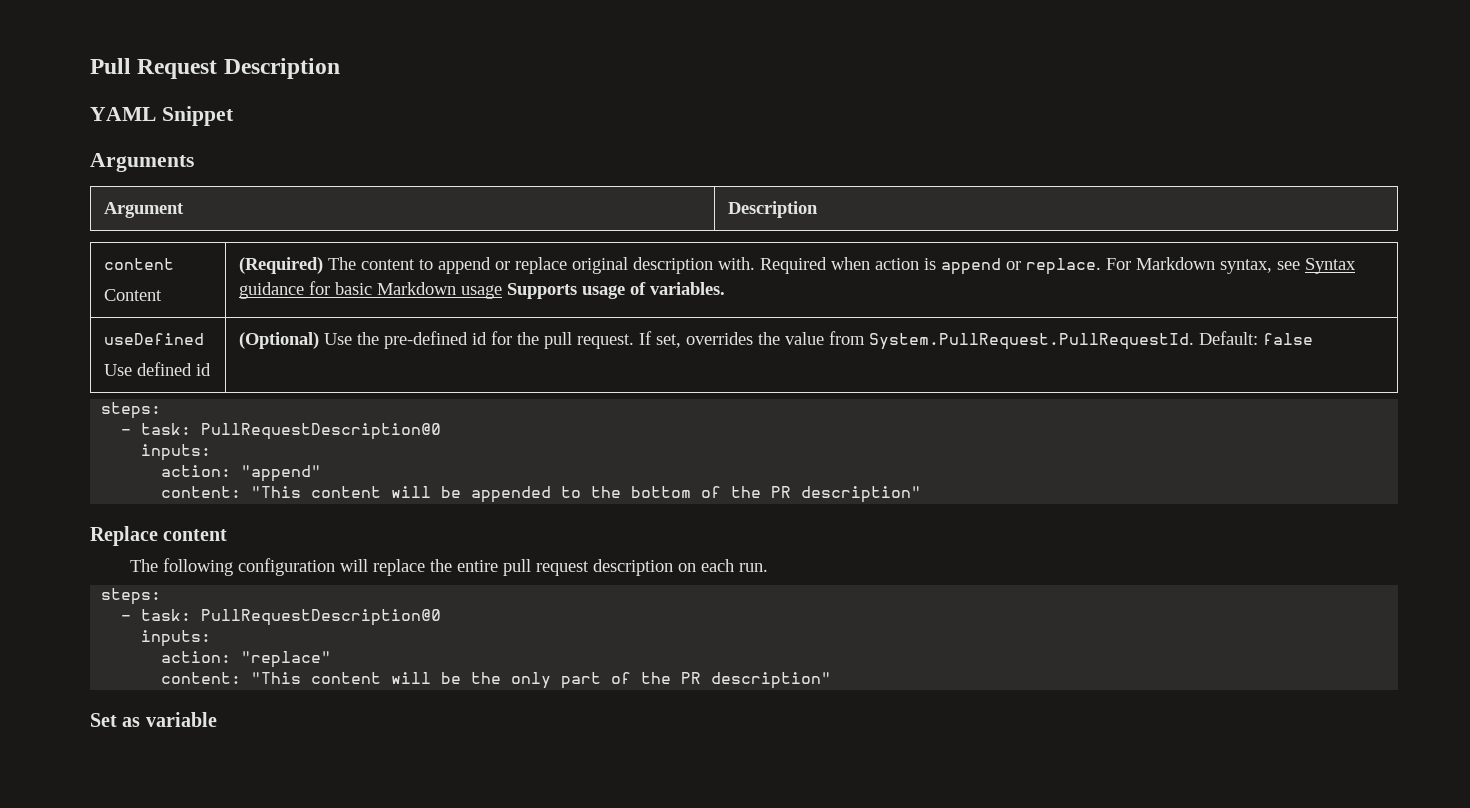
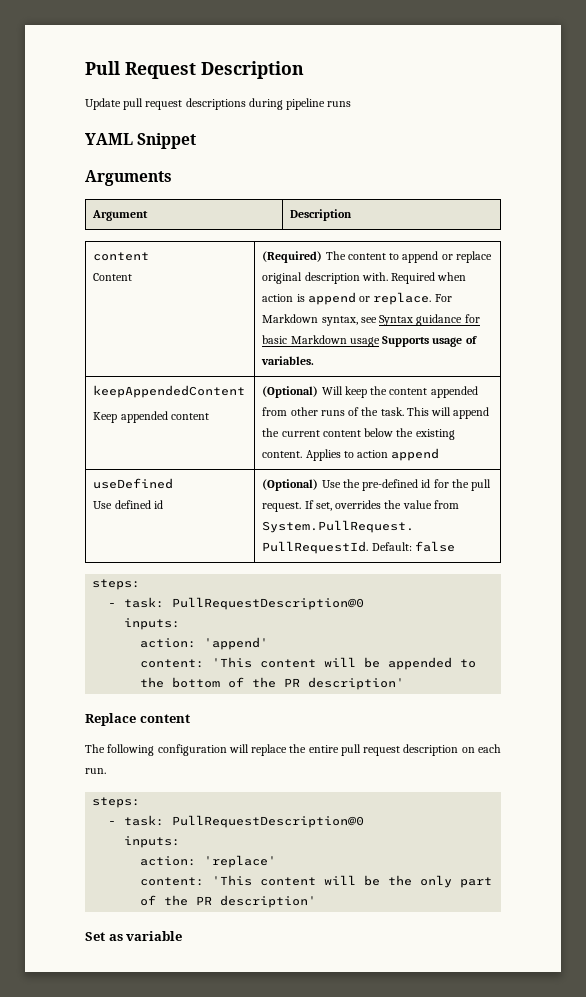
+ Update pull request descriptions during pipeline runs
+ keepAppendedContent
+ Keep appended content | (Optional) Will keep the content appended from other runs of the task. This will append the current content below the existing content. Applies to action append
- action: "append"
- content: "This content will be appended to the bottom of the PR description"
+ action: 'append'
+ content: 'This content will be appended to the bottom of the PR description'
- action: "replace"
- content: "This content will be the only part of the PR description"
+ action: 'replace'
+ content: 'This content will be the only part of the PR description'

